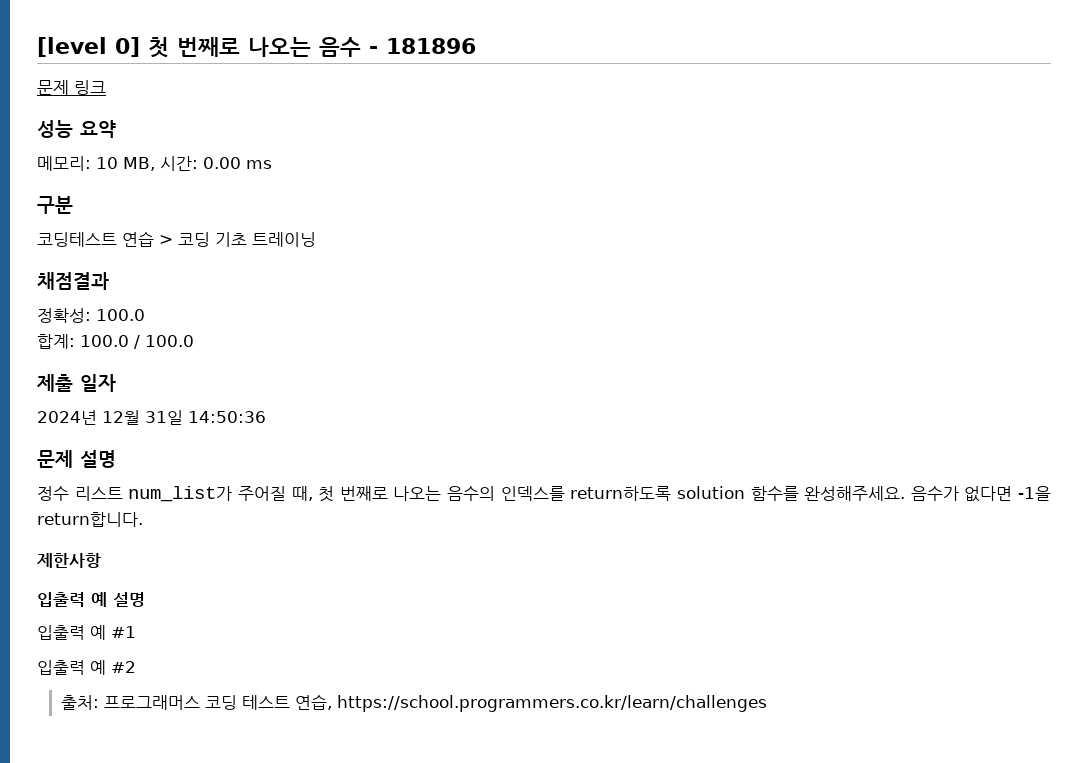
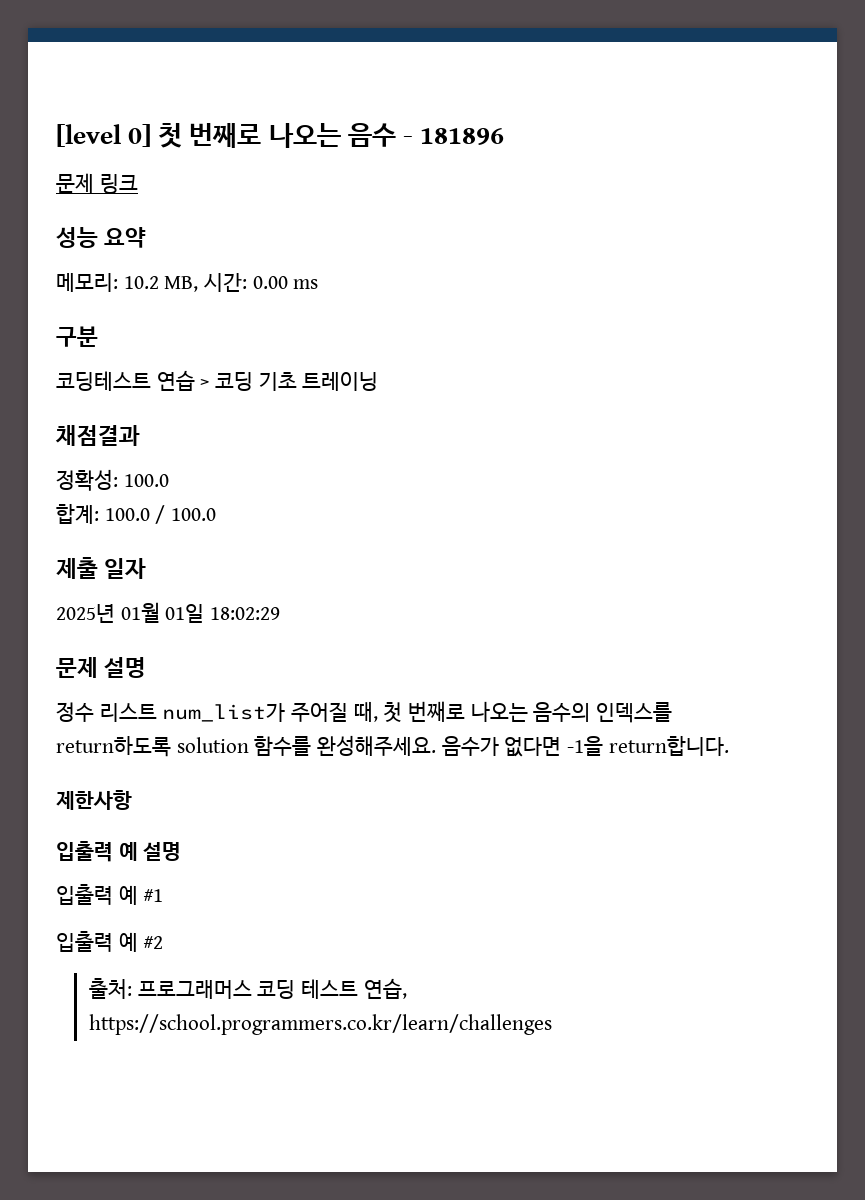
- 메모리: 10 MB, 시간: 0.00 ms
+ 메모리: 10.2 MB, 시간: 0.00 ms
- 2024년 12월 31일 14:50:36
+ 2025년 01월 01일 18:02:29

